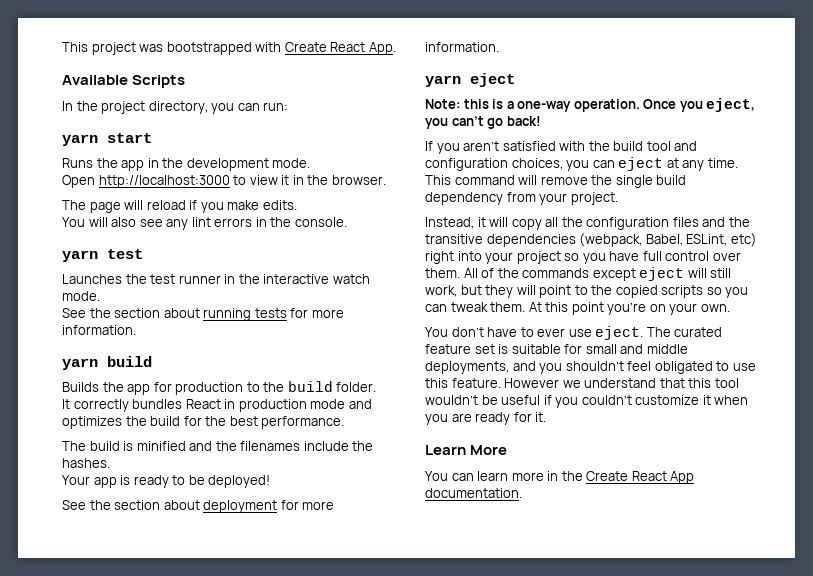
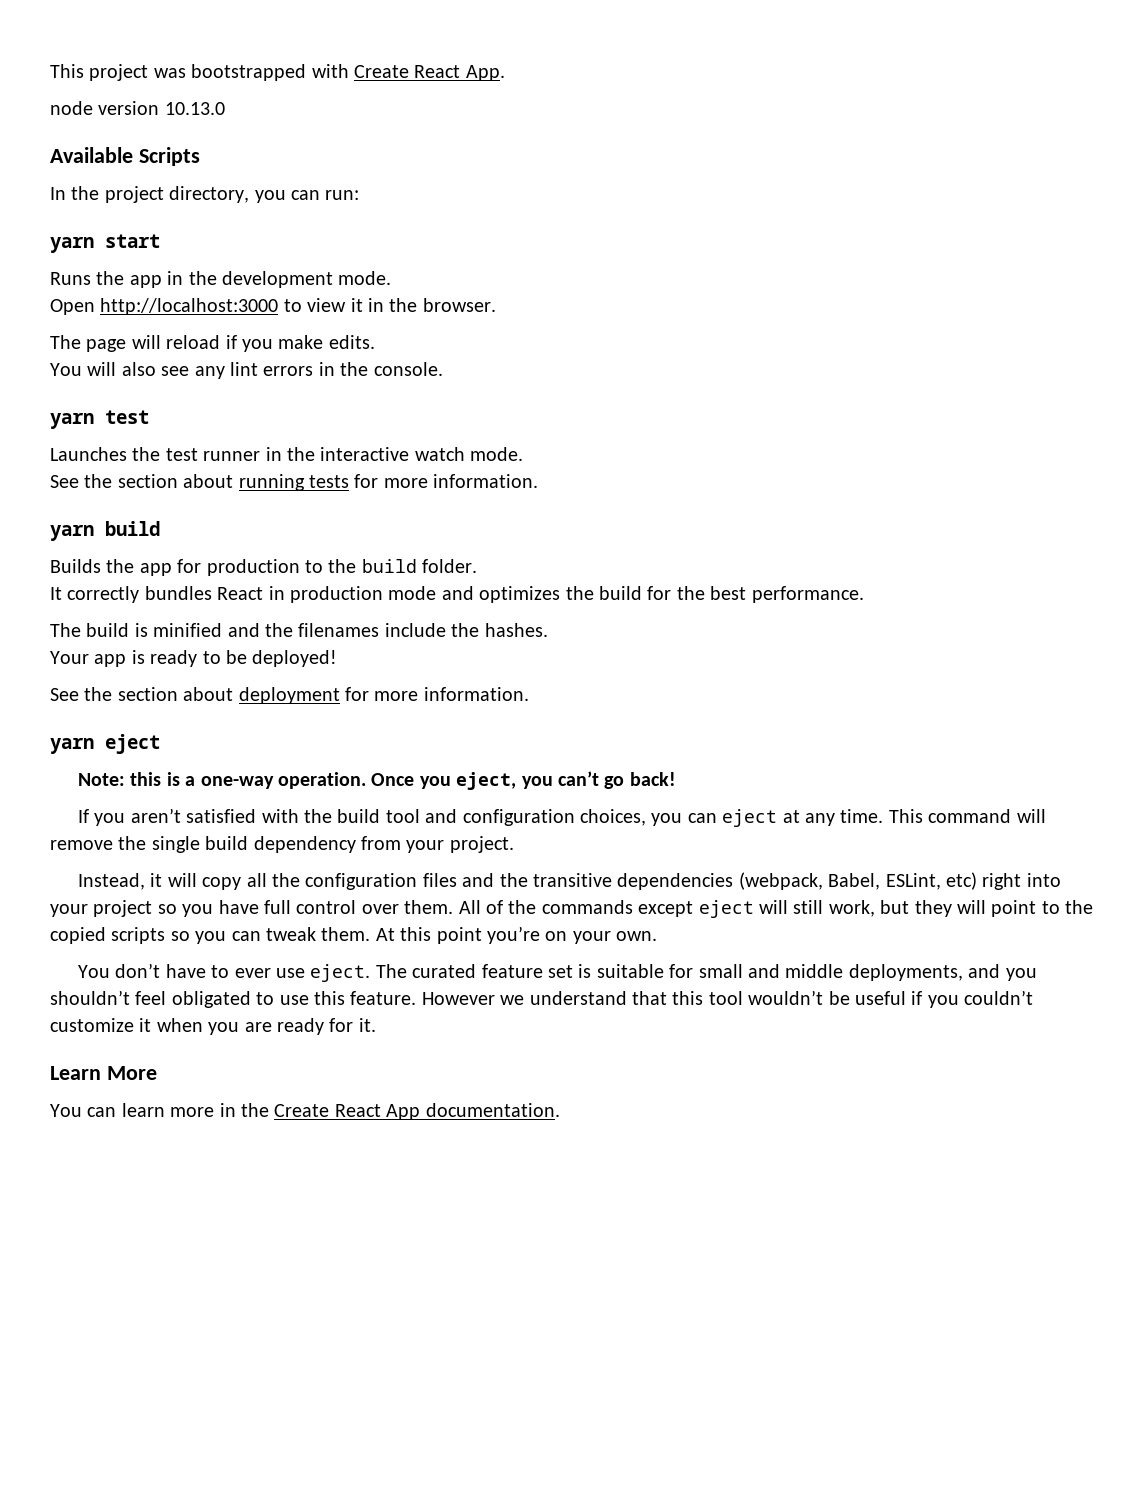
+ node version 10.13.0

